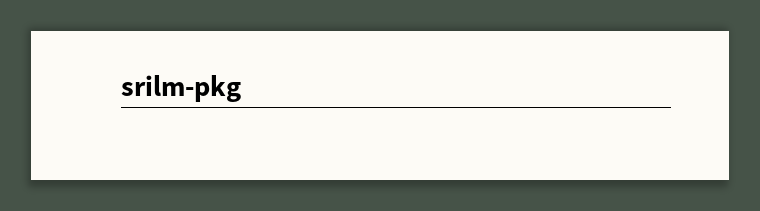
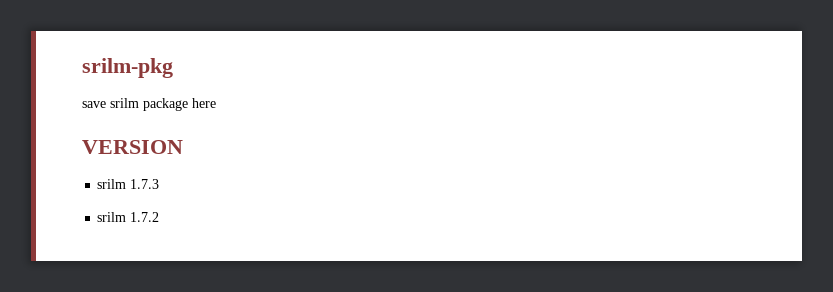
+ save srilm package here
+ VERSION
+ srilm 1.7.3
+ srilm 1.7.2

